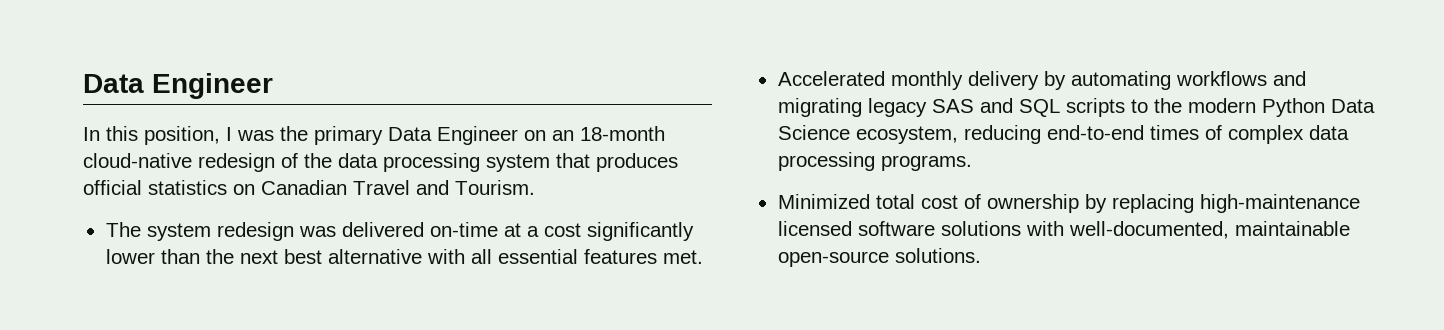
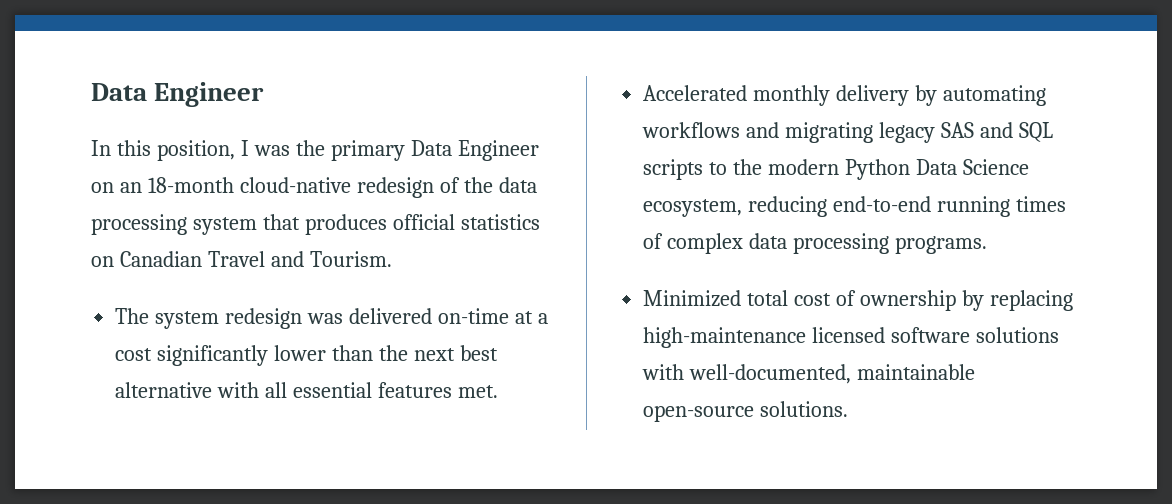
- Accelerated monthly delivery by automating workflows and migrating legacy SAS and SQL scripts to the modern Python Data Science ecosystem, reducing end-to-end times of complex data processing programs.
+ Accelerated monthly delivery by automating workflows and migrating legacy SAS and SQL scripts to the modern Python Data Science ecosystem, reducing end-to-end running times of complex data processing programs.

